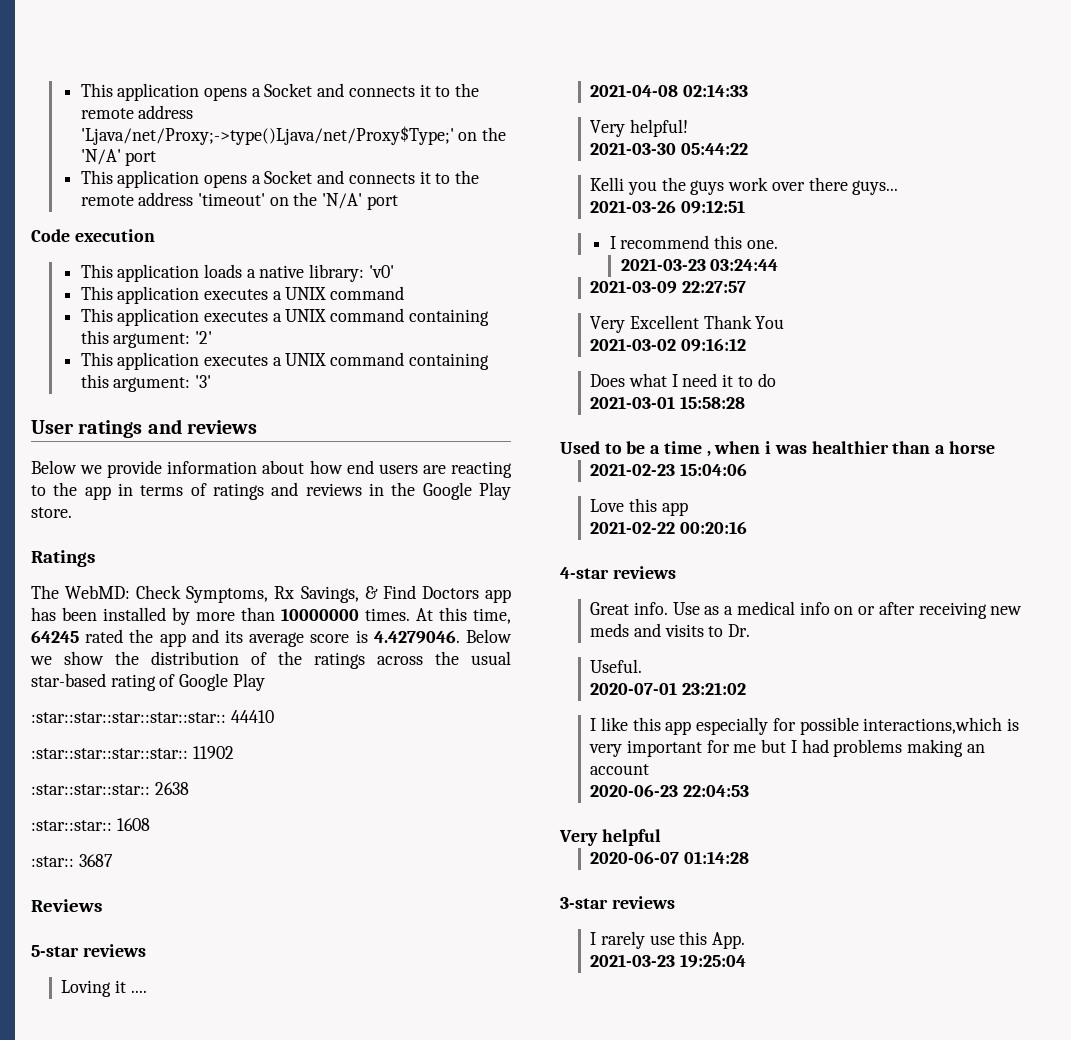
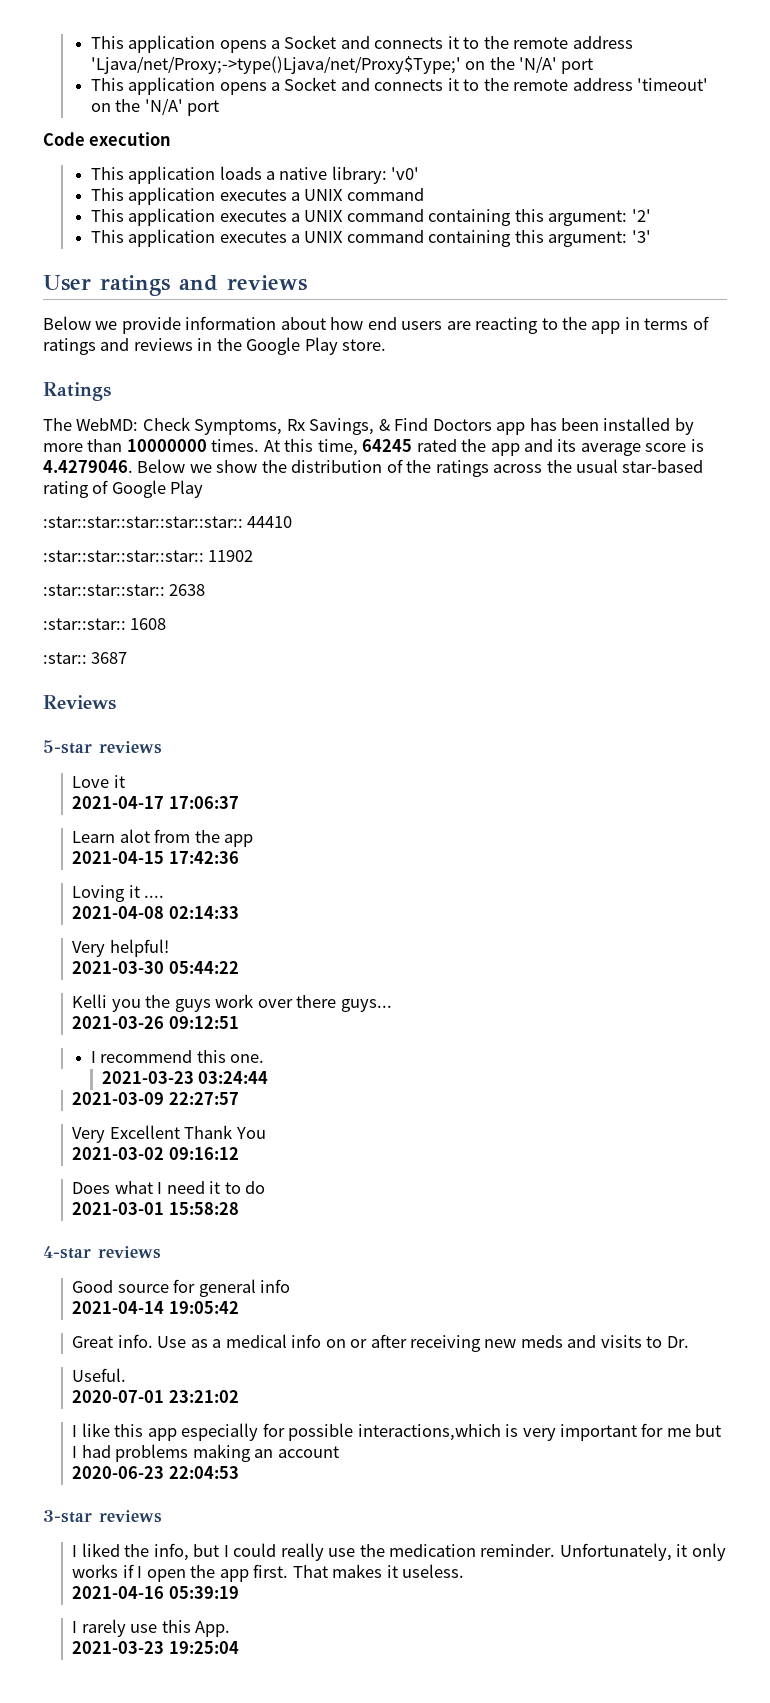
+ Love it
+ 2021-04-17 17:06:37
+ Learn alot from the app
+ 2021-04-15 17:42:36
- Used to be a time , when i was healthier than a horse
- 2021-02-23 15:04:06
- Love this app
- 2021-02-22 00:20:16
  4-star reviews
+ Good source for general info
+ 2021-04-14 19:05:42
- Very helpful
- 2020-06-07 01:14:28
  3-star reviews
+ I liked the info, but I could really use the medication reminder. Unfortunately, it only works if I open the app first. That makes it useless.
+ 2021-04-16 05:39:19

